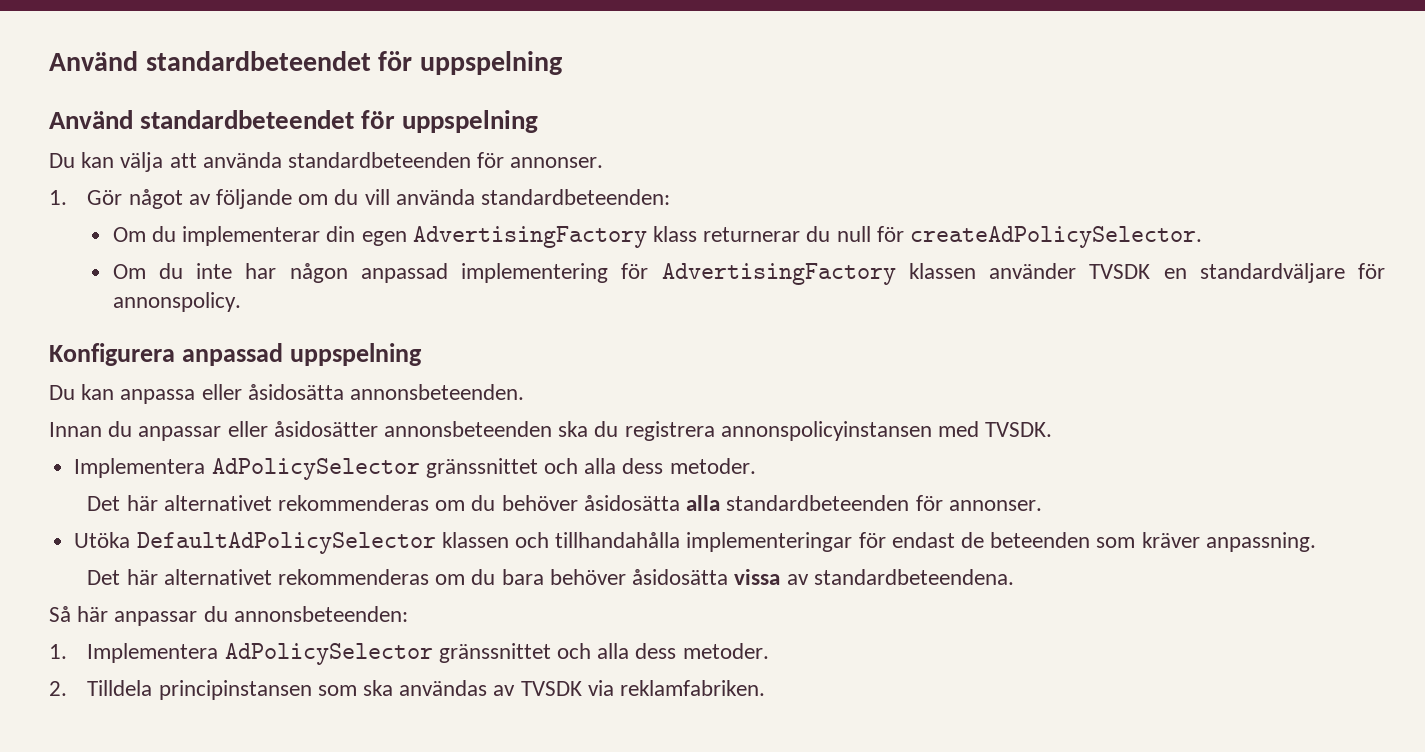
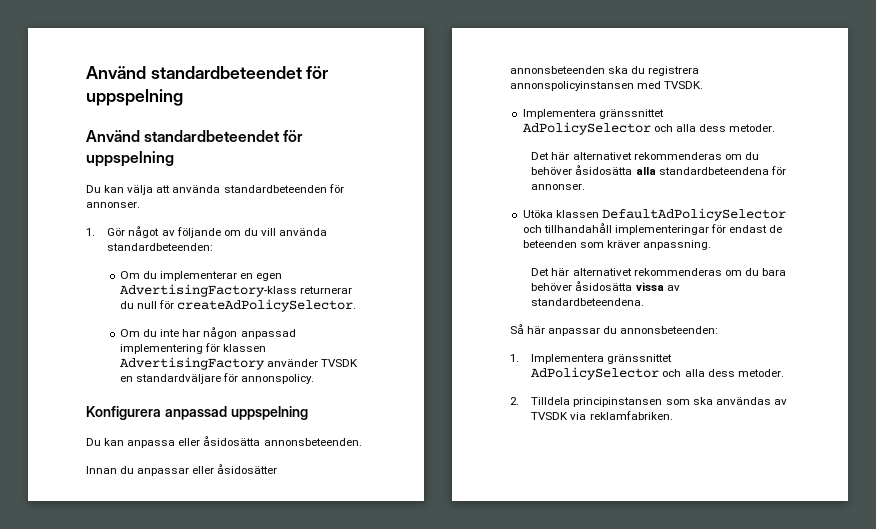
- Om du implementerar din egen AdvertisingFactory klass returnerar du null för createAdPolicySelector.
+ Om du implementerar en egen AdvertisingFactory-klass returnerar du null för createAdPolicySelector.
- Om du inte har någon anpassad implementering för AdvertisingFactory klassen använder TVSDK en standardväljare för annonspolicy.
+ Om du inte har någon anpassad implementering för klassen AdvertisingFactory använder TVSDK en standardväljare för annonspolicy.
  Innan du anpassar eller åsidosätter annonsbeteenden ska du registrera annonspolicyinstansen med TVSDK.
- Implementera AdPolicySelector gränssnittet och alla dess metoder.
+ Implementera gränssnittet AdPolicySelector och alla dess metoder.
- Det här alternativet rekommenderas om du behöver åsidosätta alla standardbeteenden för annonser.
+ Det här alternativet rekommenderas om du behöver åsidosätta alla standardbeteendena för annonser.
- Utöka DefaultAdPolicySelector klassen och tillhandahålla implementeringar för endast de beteenden som kräver anpassning.
+ Utöka klassen DefaultAdPolicySelector och tillhandahåll implementeringar för endast de beteenden som kräver anpassning.
- 1. Implementera AdPolicySelector gränssnittet och alla dess metoder.
+ 1. Implementera gränssnittet AdPolicySelector och alla dess metoder.

